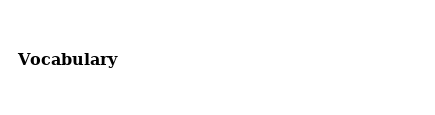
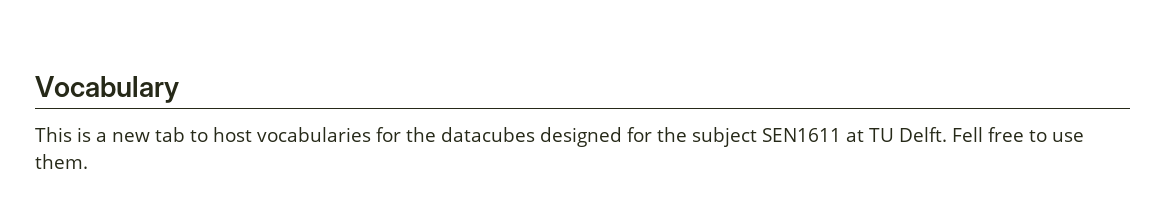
+ This is a new tab to host vocabularies for the datacubes designed for the subject SEN1611 at TU Delft. Fell free to use them.

